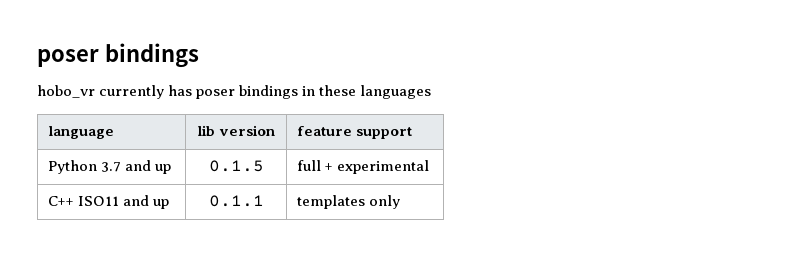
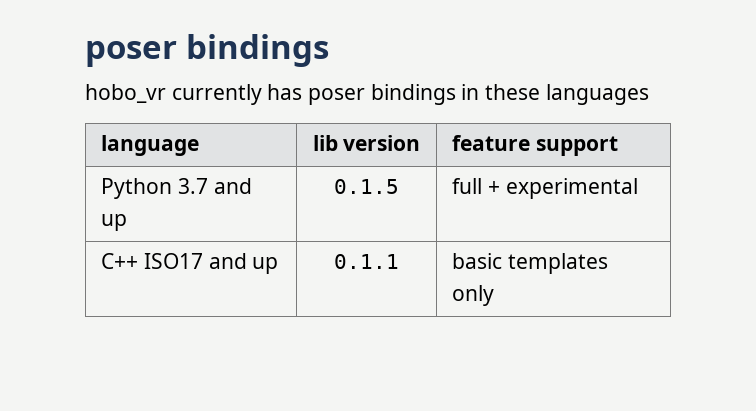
- C++ ISO11 and up | 0.1.1 | templates only
+ C++ ISO17 and up | 0.1.1 | basic templates only

